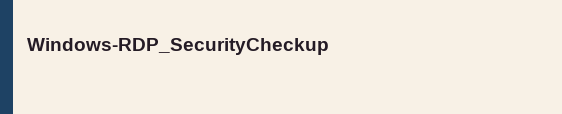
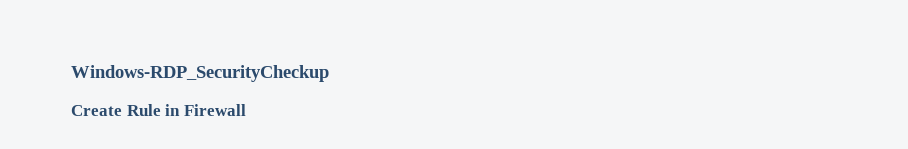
+ Create Rule in Firewall

